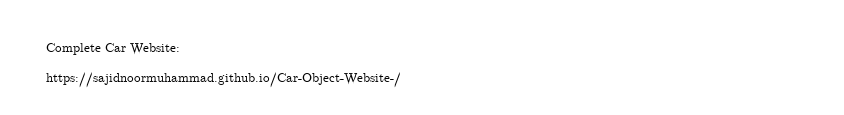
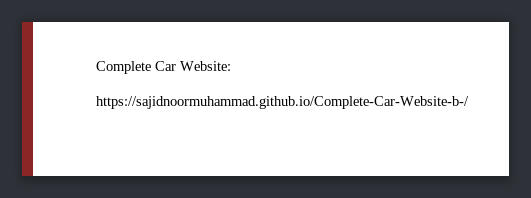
- https://sajidnoormuhammad.github.io/Car-Object-Website-/
+ https://sajidnoormuhammad.github.io/Complete-Car-Website-b-/

